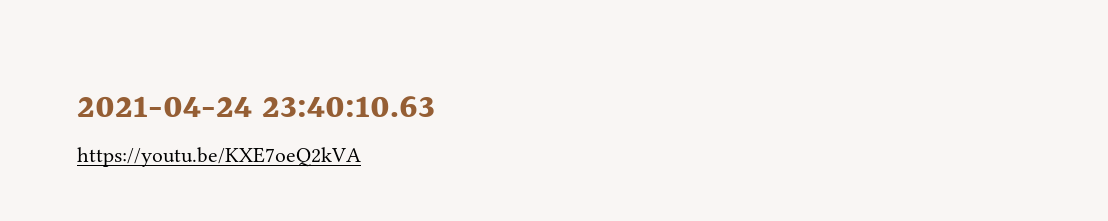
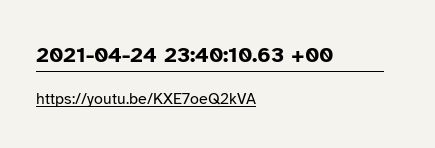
- 2021-04-24 23:40:10.63
+ 2021-04-24 23:40:10.63 +00

